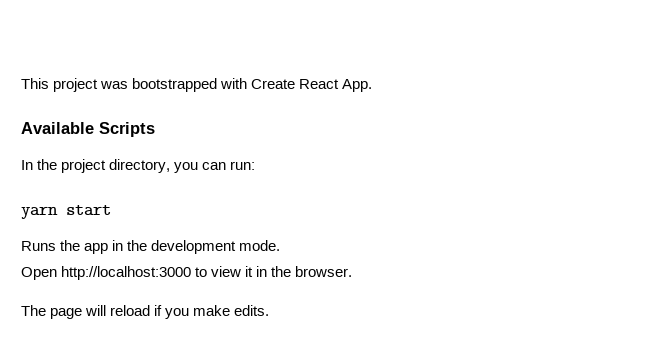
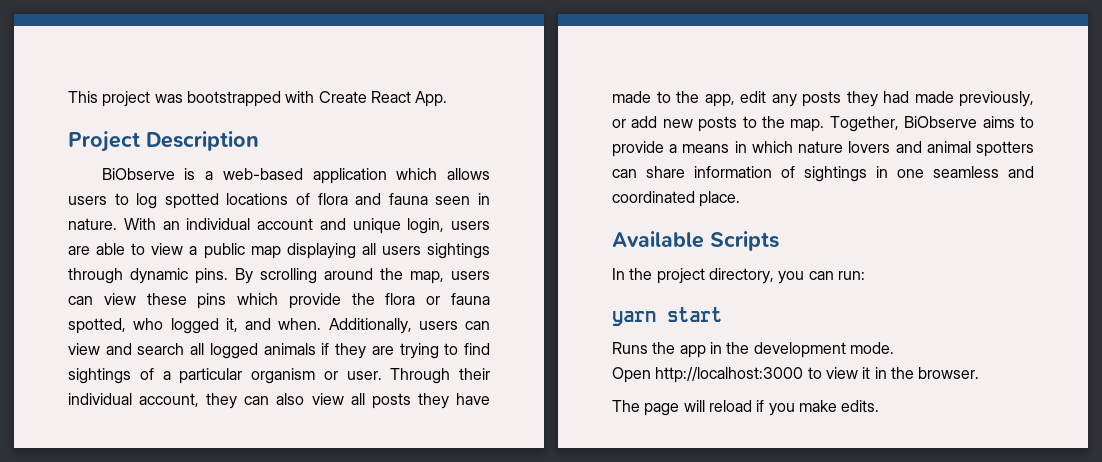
+ Project Description
+ BiObserve is a web-based application which allows users to log spotted locations of flora and fauna seen in nature. With an individual account and unique login, users are able to view a public map displaying all users sightings through dynamic pins. By scrolling around the map, users can view these pins which provide the flora or fauna spotted, who logged it, and when. Additionally, users can view and search all logged animals if they are trying to find sightings of a particular organism or user. Through their individual account, they can also view all posts they have made to the app, edit any posts they had made previously, or add new posts to the map. Together, BiObserve aims to provide a means in which nature lovers and animal spotters can share information of sightings in one seamless and coordinated place.

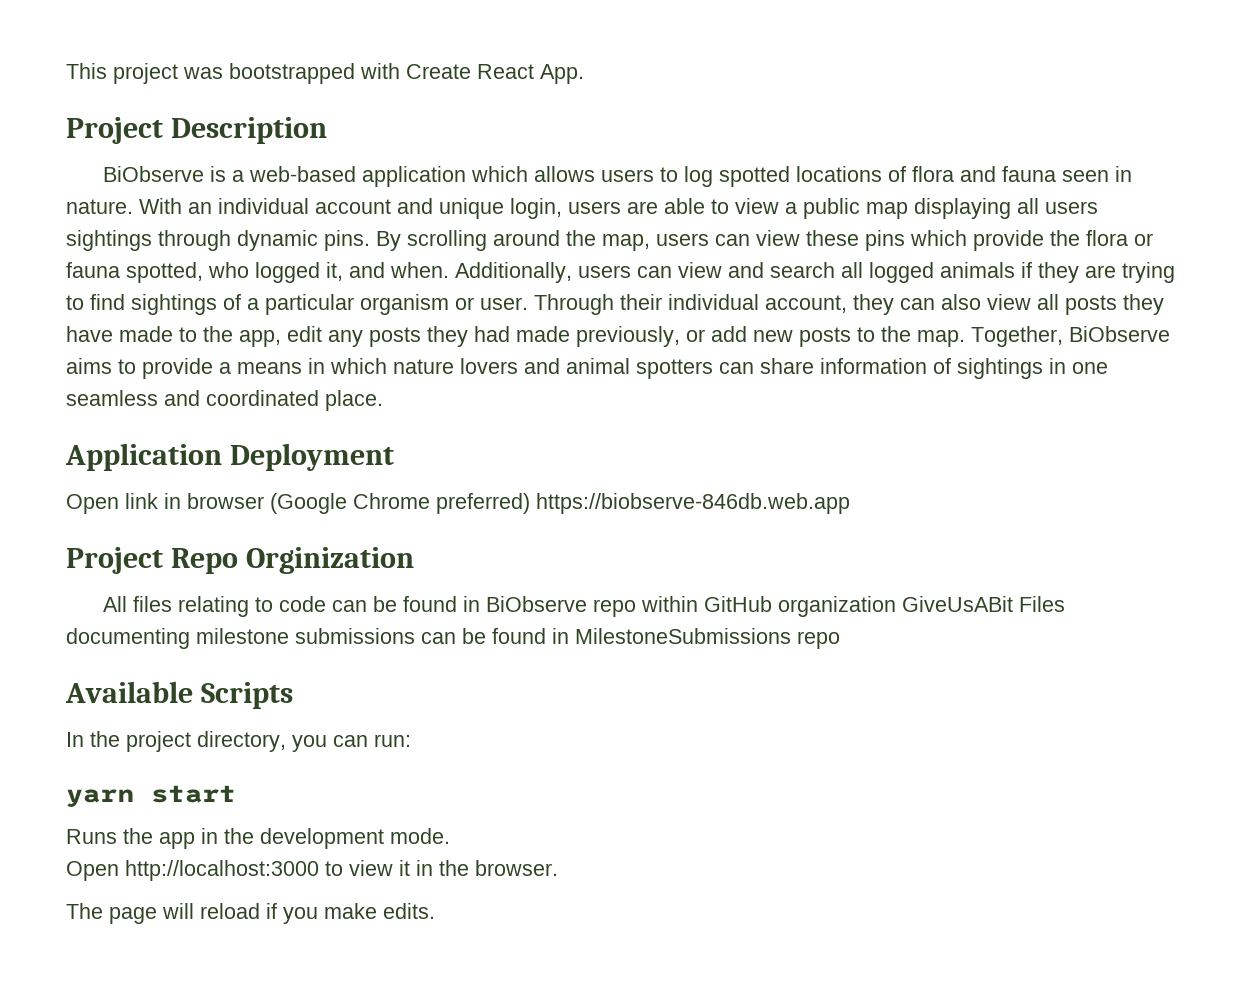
+ Application Deployment
+ Open link in browser (Google Chrome preferred) https://biobserve-846db.web.app
+ Project Repo Orginization
+ All files relating to code can be found in BiObserve repo within GitHub organization GiveUsABit Files documenting milestone submissions can be found in MilestoneSubmissions repo

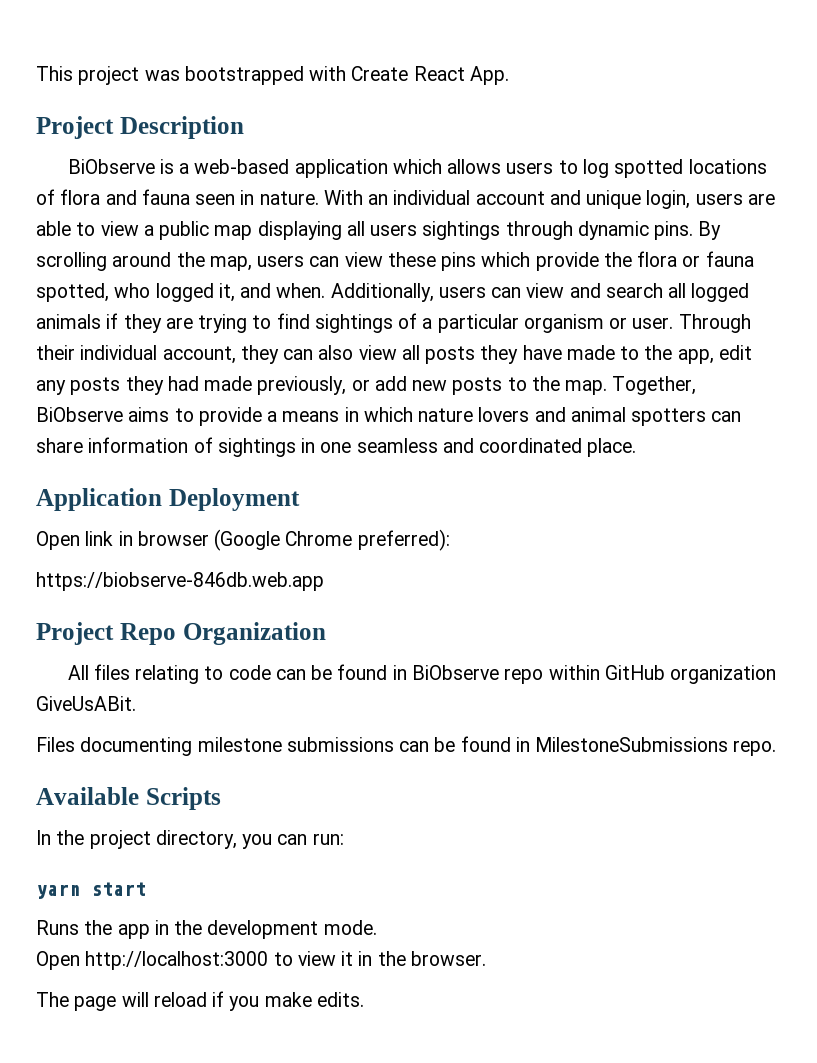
- Open link in browser (Google Chrome preferred) https://biobserve-846db.web.app
+ Open link in browser (Google Chrome preferred):
+ https://biobserve-846db.web.app
- Project Repo Orginization
+ Project Repo Organization
- All files relating to code can be found in BiObserve repo within GitHub organization GiveUsABit Files documenting milestone submissions can be found in MilestoneSubmissions repo
+ All files relating to code can be found in BiObserve repo within GitHub organization GiveUsABit.
+ Files documenting milestone submissions can be found in MilestoneSubmissions repo.

